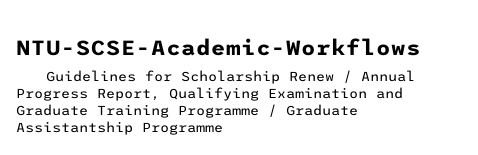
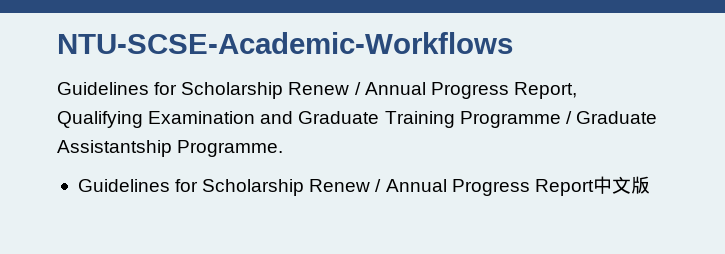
- Guidelines for Scholarship Renew / Annual Progress Report, Qualifying Examination and Graduate Training Programme / Graduate Assistantship Programme
+ Guidelines for Scholarship Renew / Annual Progress Report, Qualifying Examination and Graduate Training Programme / Graduate Assistantship Programme.
+ Guidelines for Scholarship Renew / Annual Progress Report中文版

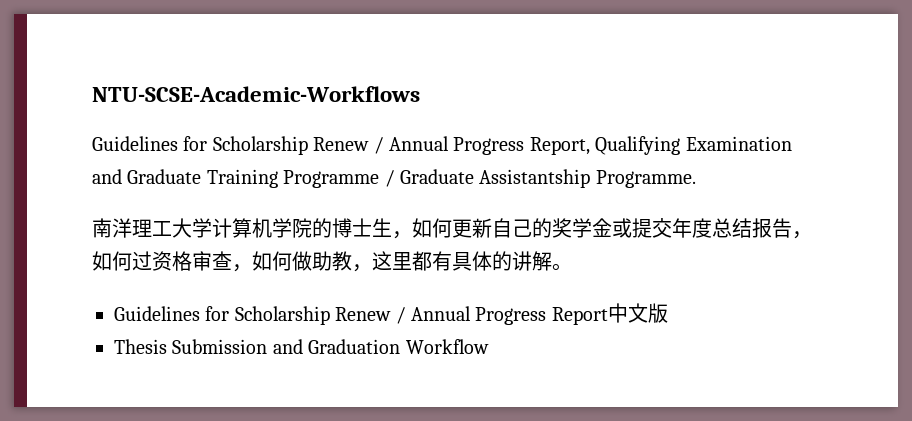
+ 南洋理工大学计算机学院的博士生，如何更新自己的奖学金或提交年度总结报告，如何过资格审查，如何做助教，这里都有具体的讲解。
+ Thesis Submission and Graduation Workflow

